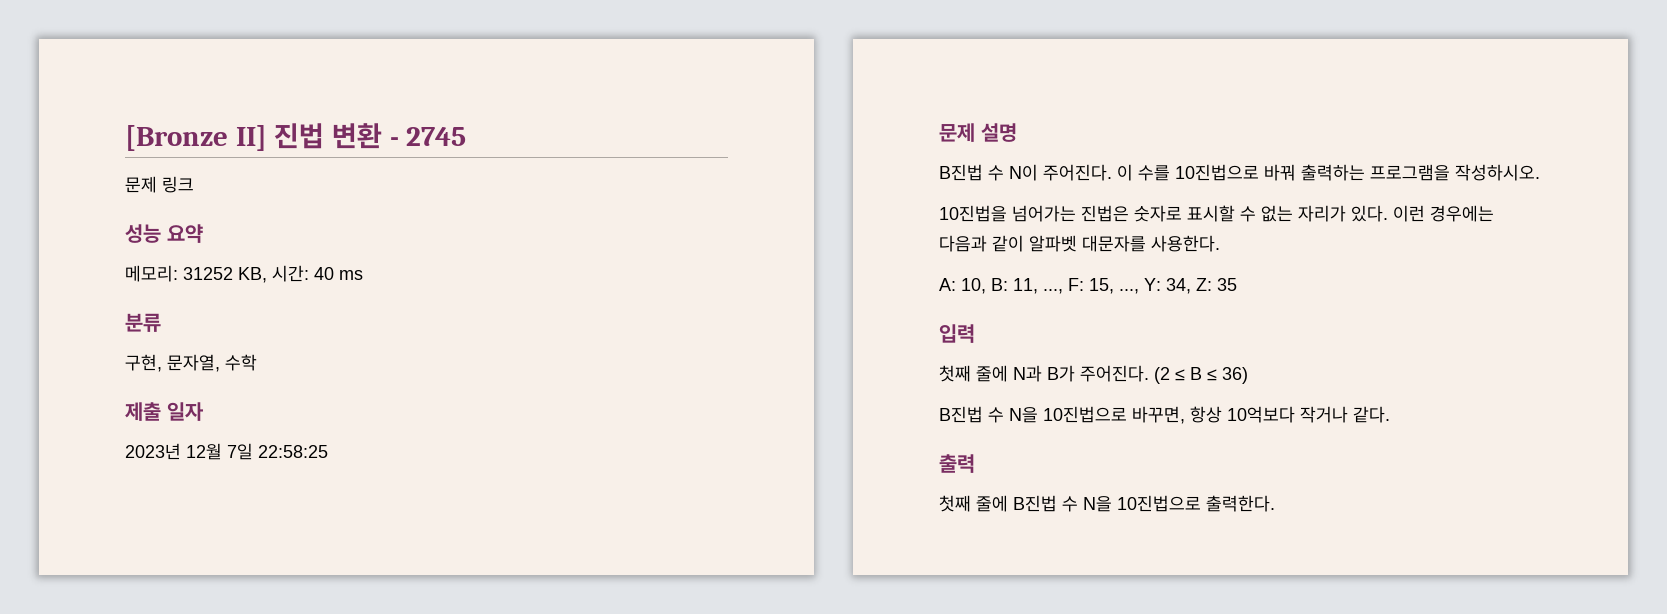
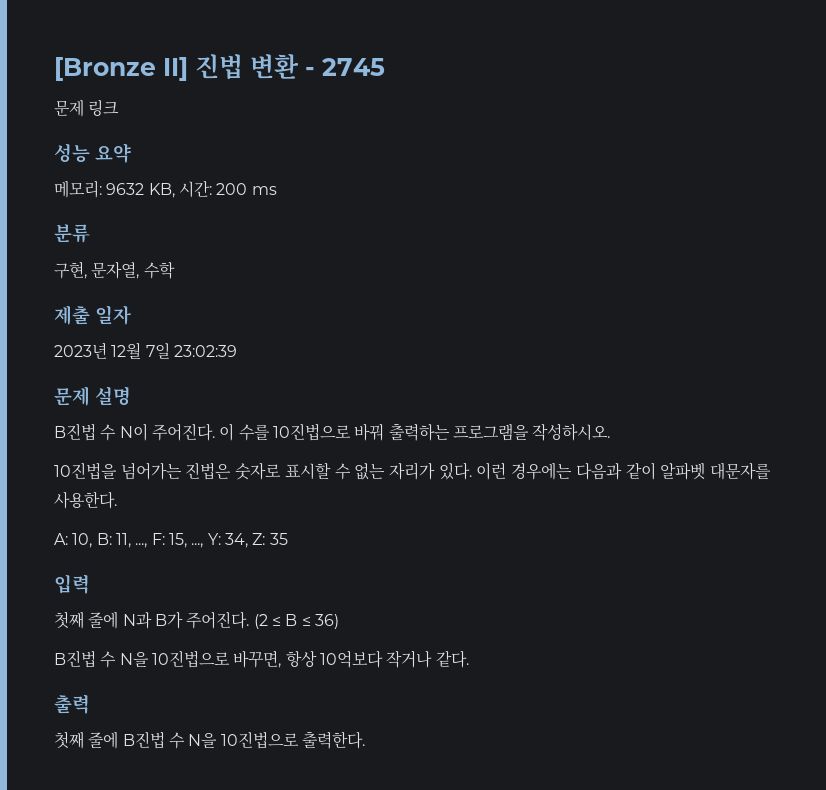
- 메모리: 31252 KB, 시간: 40 ms
+ 메모리: 9632 KB, 시간: 200 ms
- 2023년 12월 7일 22:58:25
+ 2023년 12월 7일 23:02:39

